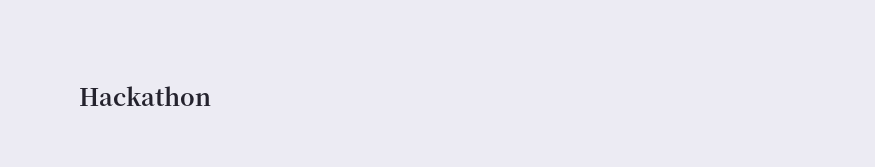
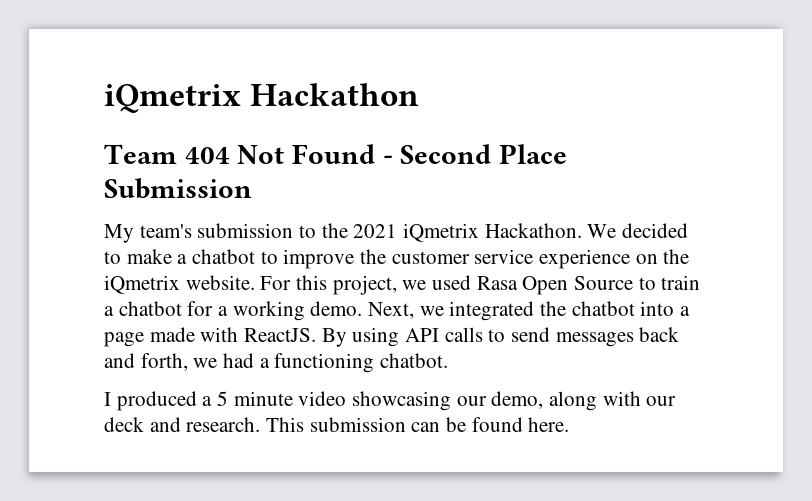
- Hackathon
+ iQmetrix Hackathon
+ Team 404 Not Found - Second Place Submission
+ My team's submission to the 2021 iQmetrix Hackathon. We decided to make a chatbot to improve the customer service experience on the iQmetrix website. For this project, we used Rasa Open Source to train a chatbot for a working demo. Next, we integrated the chatbot into a page made with ReactJS. By using API calls to send messages back and forth, we had a functioning chatbot.
+ I produced a 5 minute video showcasing our demo, along with our deck and research. This submission can be found here.

